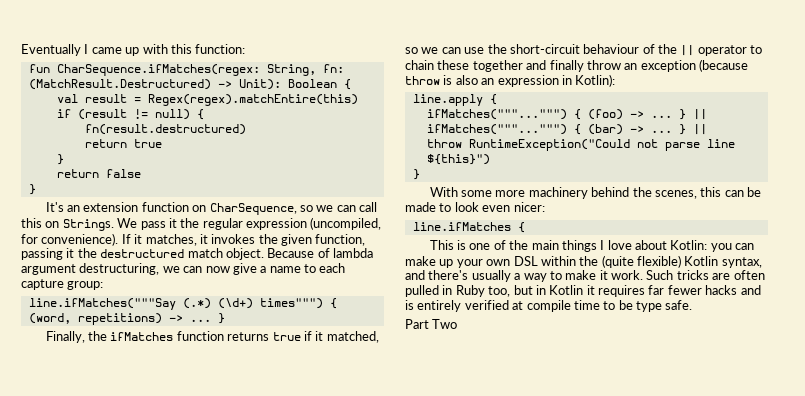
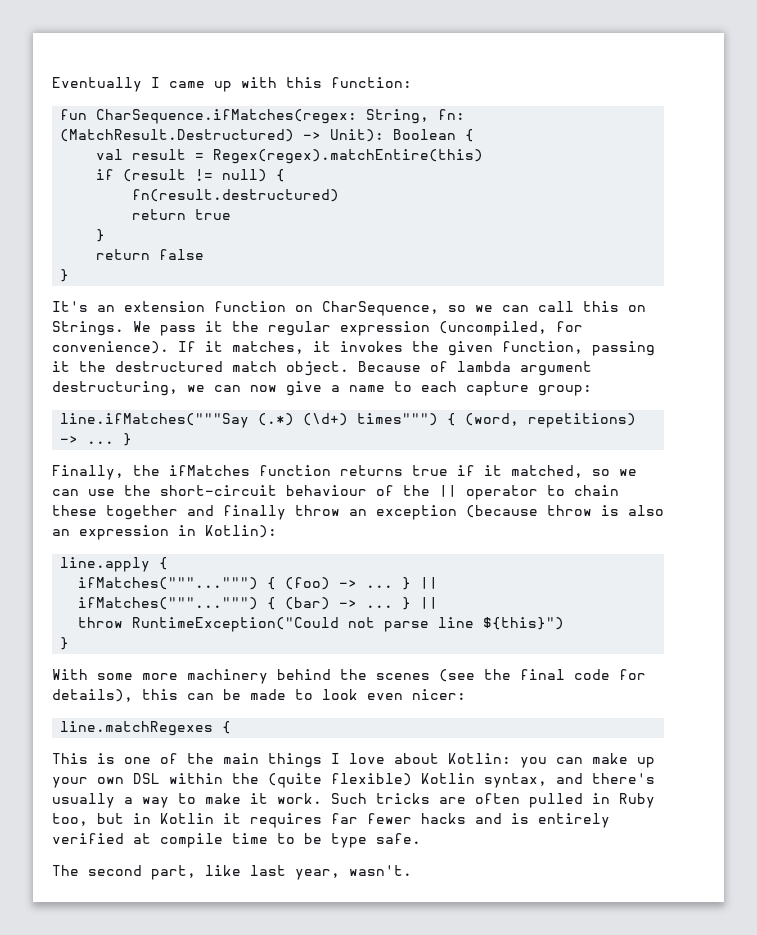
- With some more machinery behind the scenes, this can be made to look even nicer:
+ With some more machinery behind the scenes (see the final code for details), this can be made to look even nicer:
- line.ifMatches {
+ line.matchRegexes {
- Part Two
+ The second part, like last year, wasn't.

